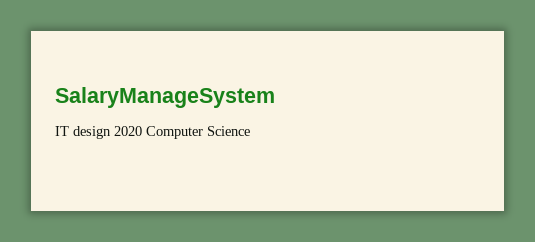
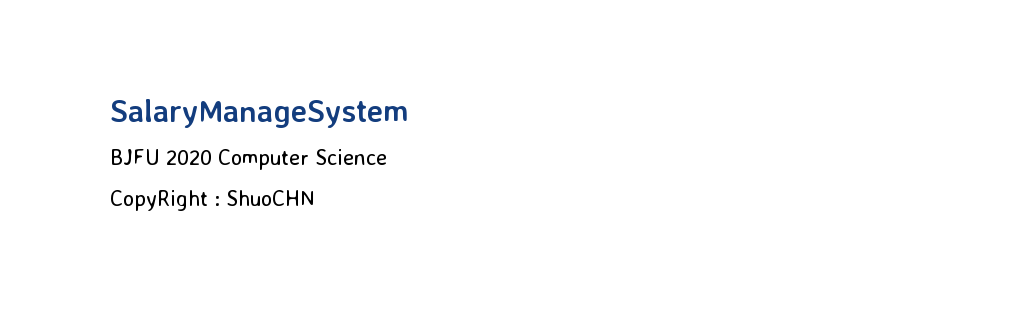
- IT design 2020 Computer Science
+ BJFU 2020 Computer Science
+ CopyRight : ShuoCHN

